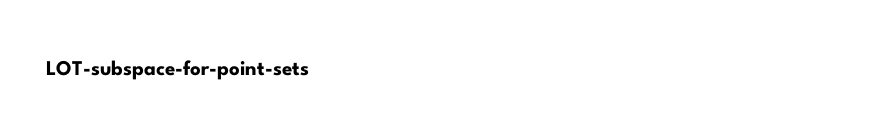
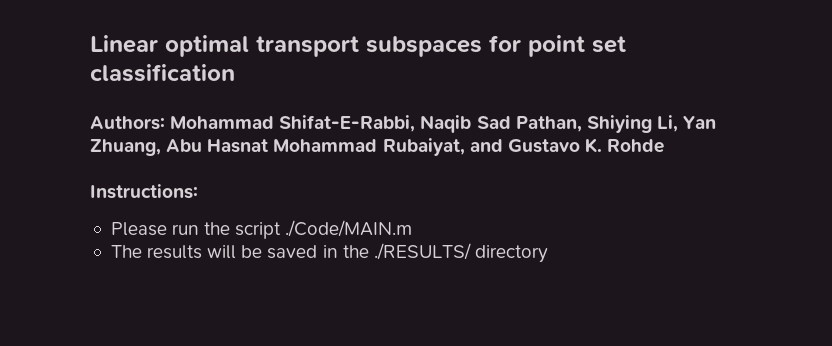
- LOT-subspace-for-point-sets
+ Linear optimal transport subspaces for point set classification
+ Authors: Mohammad Shifat-E-Rabbi, Naqib Sad Pathan, Shiying Li, Yan Zhuang, Abu Hasnat Mohammad Rubaiyat, and Gustavo K. Rohde
+ Instructions:
+ Please run the script ./Code/MAIN.m
+ The results will be saved in the ./RESULTS/ directory

